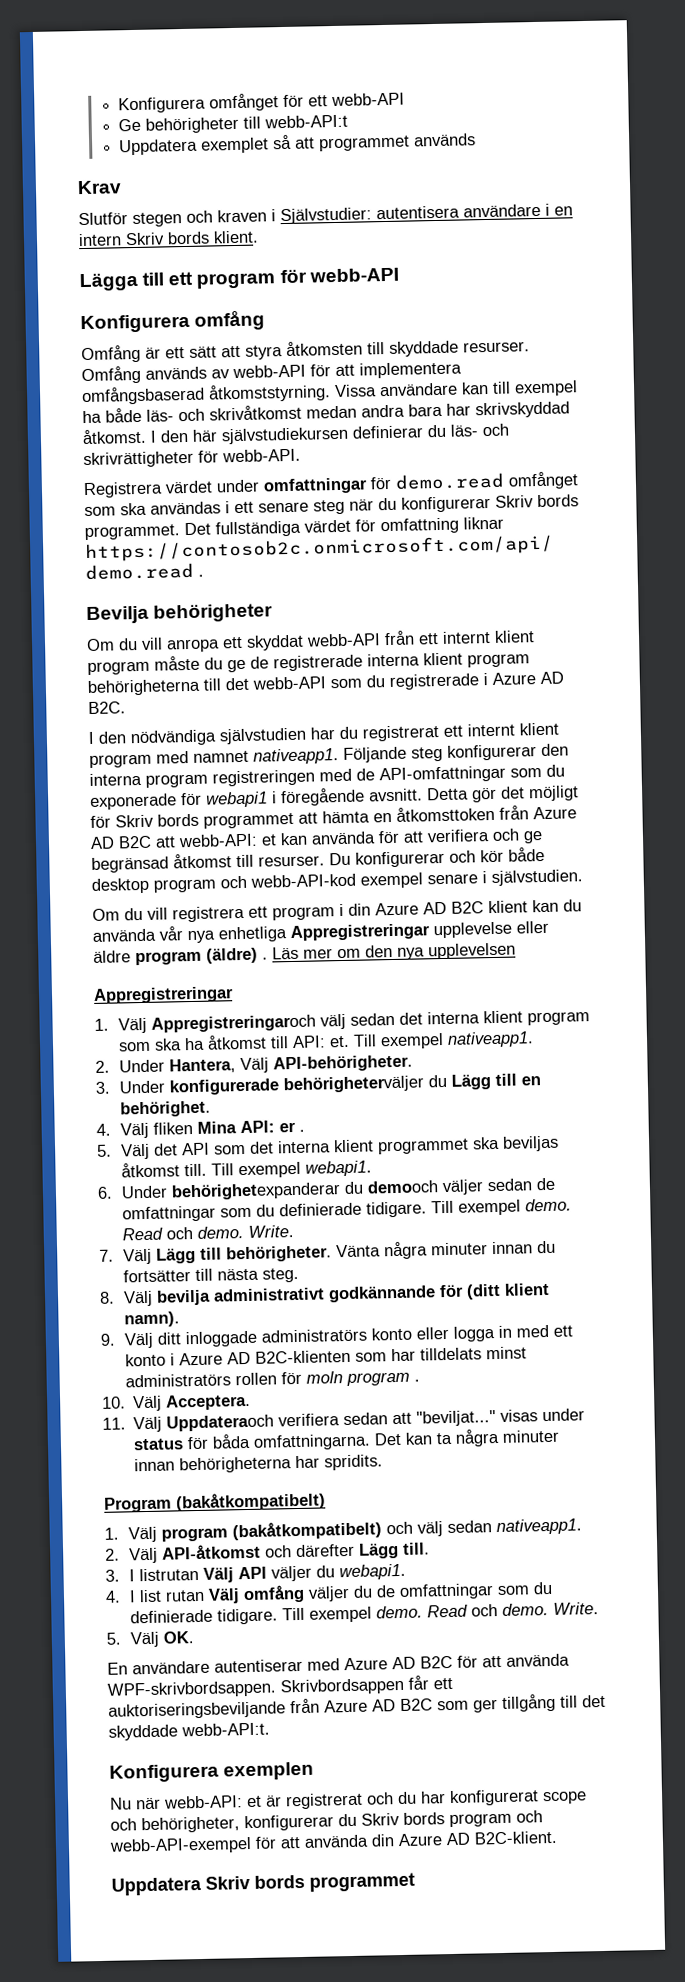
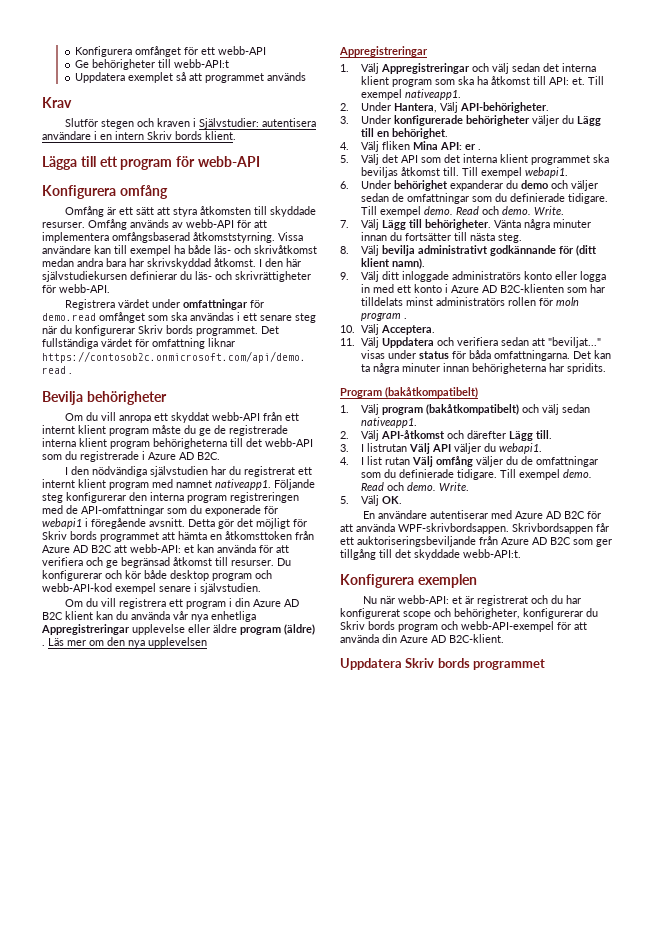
- 1. Välj Appregistreringaroch välj sedan det interna klient program som ska ha åtkomst till API: et.
+ 1. Välj Appregistreringar och välj sedan det interna klient program som ska ha åtkomst till API: et.
- 3. Under konfigurerade behörigheterväljer du Lägg till en behörighet.
+ 3. Under konfigurerade behörigheter väljer du Lägg till en behörighet.
- 6. Under behörighetexpanderar du demooch väljer sedan de omfattningar som du definierade tidigare.
+ 6. Under behörighet expanderar du demo och väljer sedan de omfattningar som du definierade tidigare.
- 11. Välj Uppdateraoch verifiera sedan att "beviljat..." visas under status för båda omfattningarna.
+ 11. Välj Uppdatera och verifiera sedan att "beviljat..." visas under status för båda omfattningarna.

